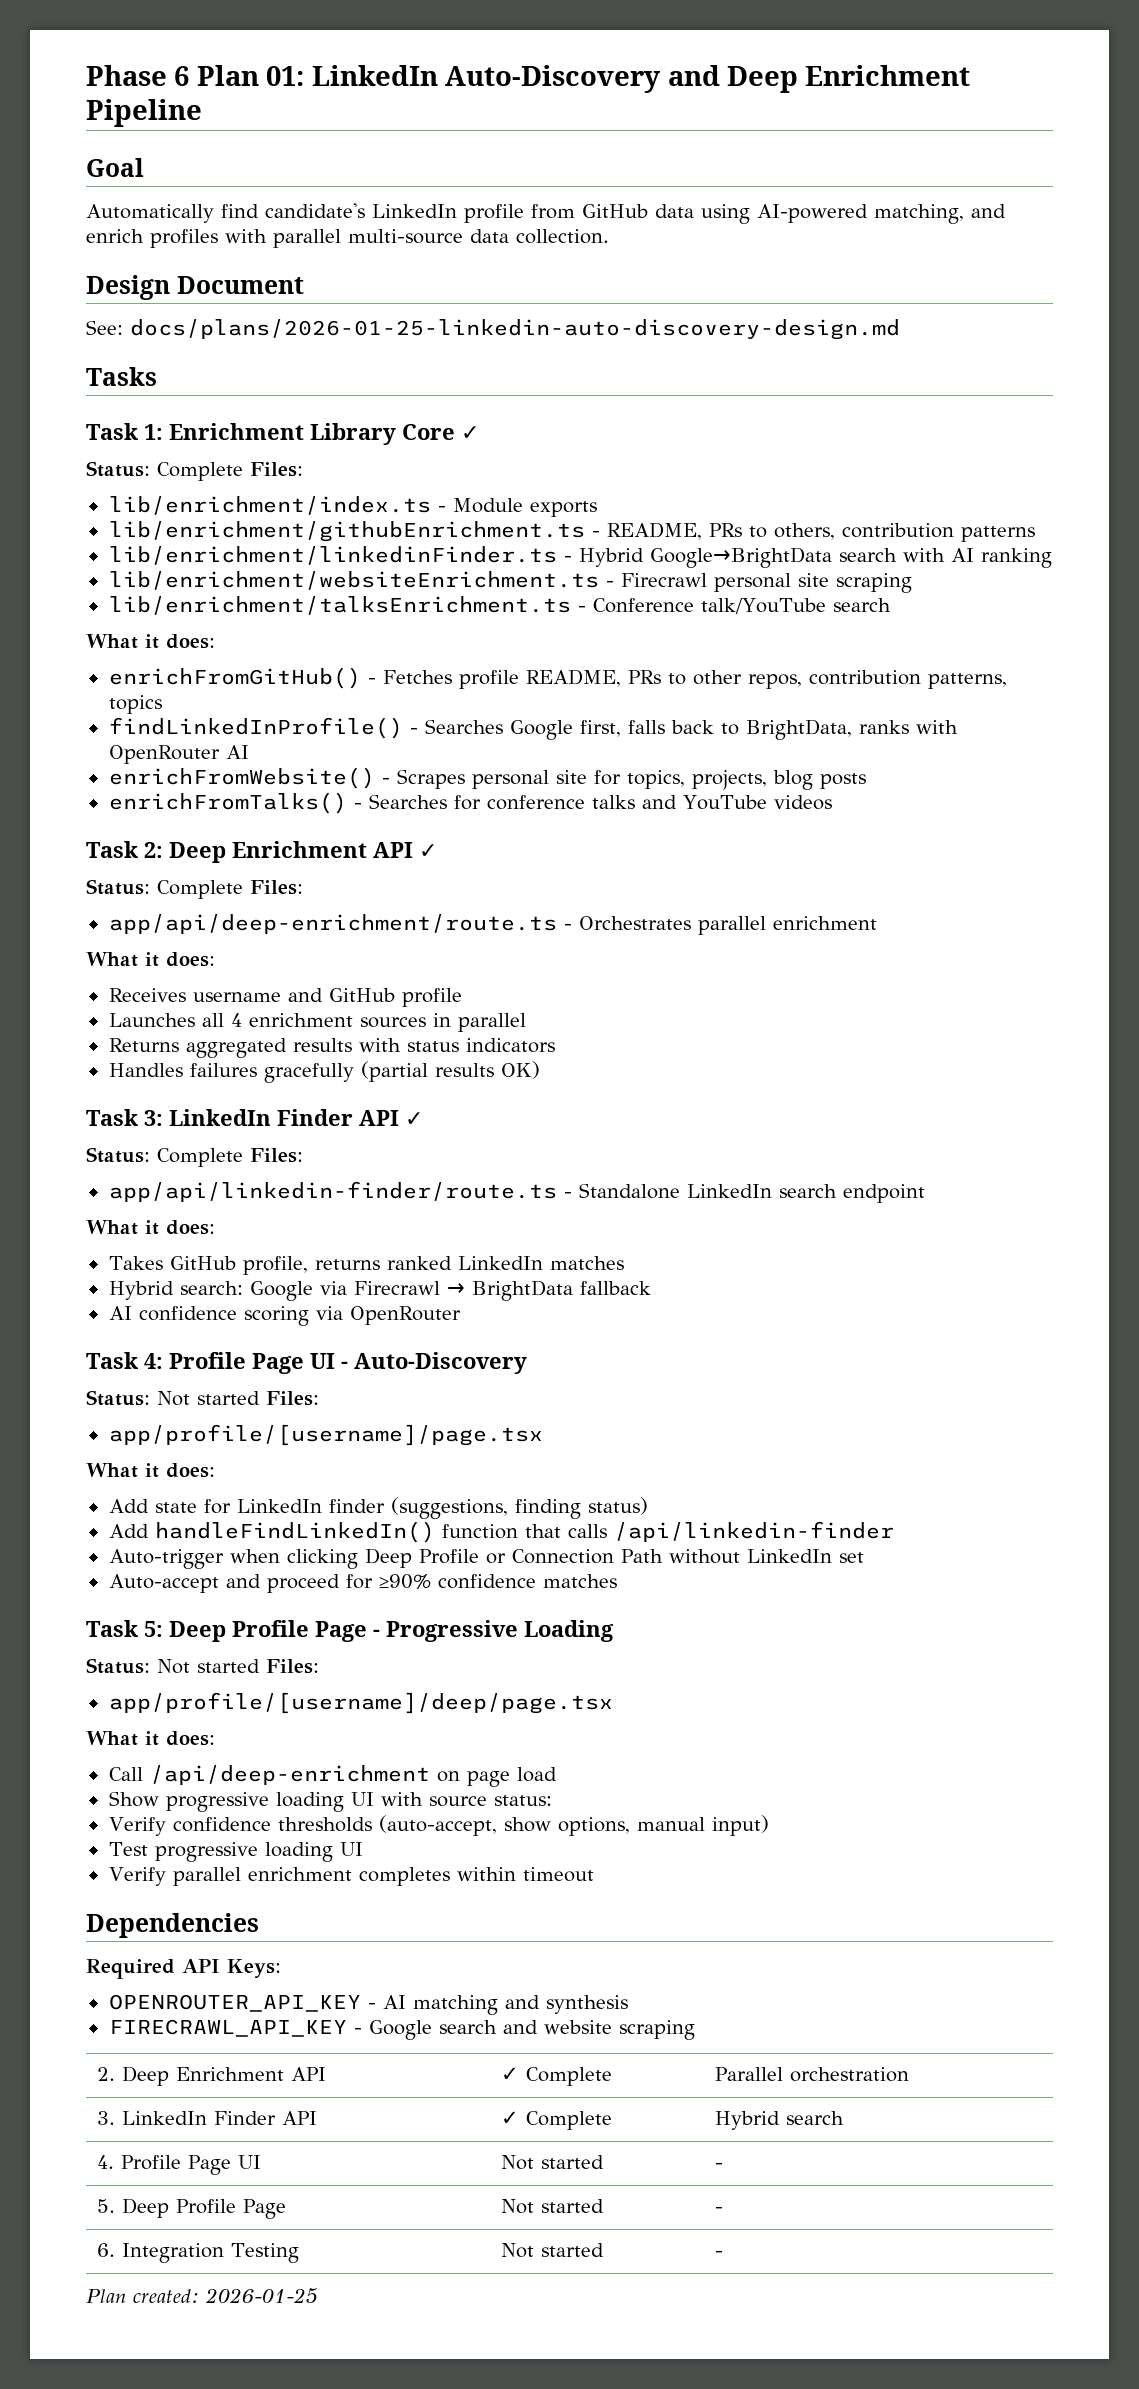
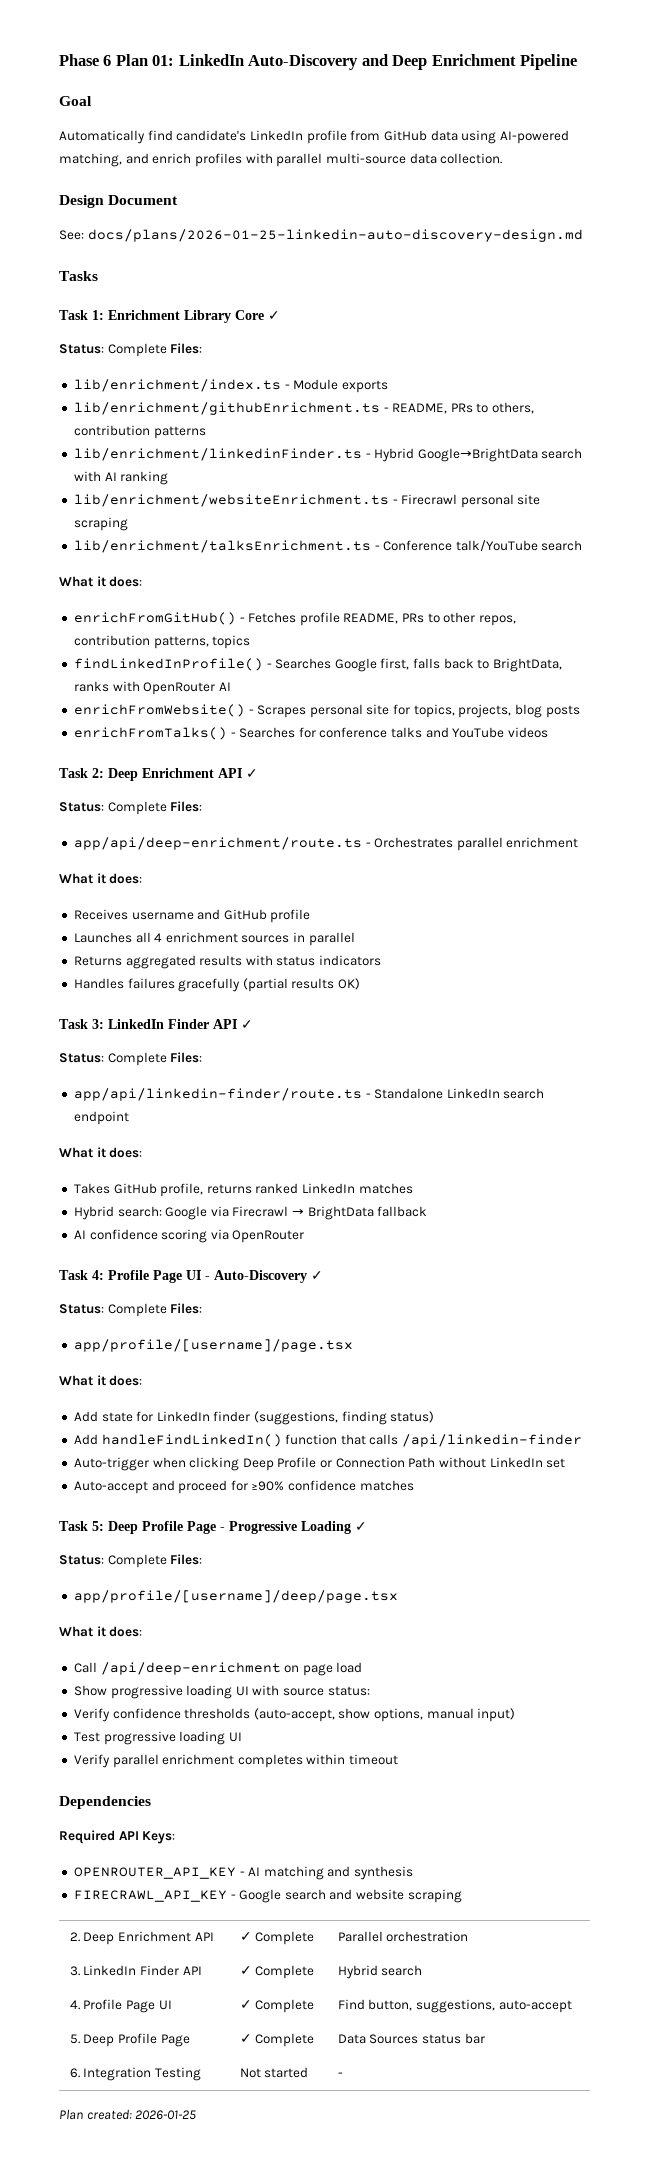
- Task 4: Profile Page UI - Auto-Discovery
- Status: Not started Files:
+ Task 4: Profile Page UI - Auto-Discovery ✓
+ Status: Complete Files:
- Task 5: Deep Profile Page - Progressive Loading
- Status: Not started Files:
+ Task 5: Deep Profile Page - Progressive Loading ✓
+ Status: Complete Files:
- 4. Profile Page UI | Not started | -
- 5. Deep Profile Page | Not started | -
+ 4. Profile Page UI | ✓ Complete | Find button, suggestions, auto-accept
+ 5. Deep Profile Page | ✓ Complete | Data Sources status bar

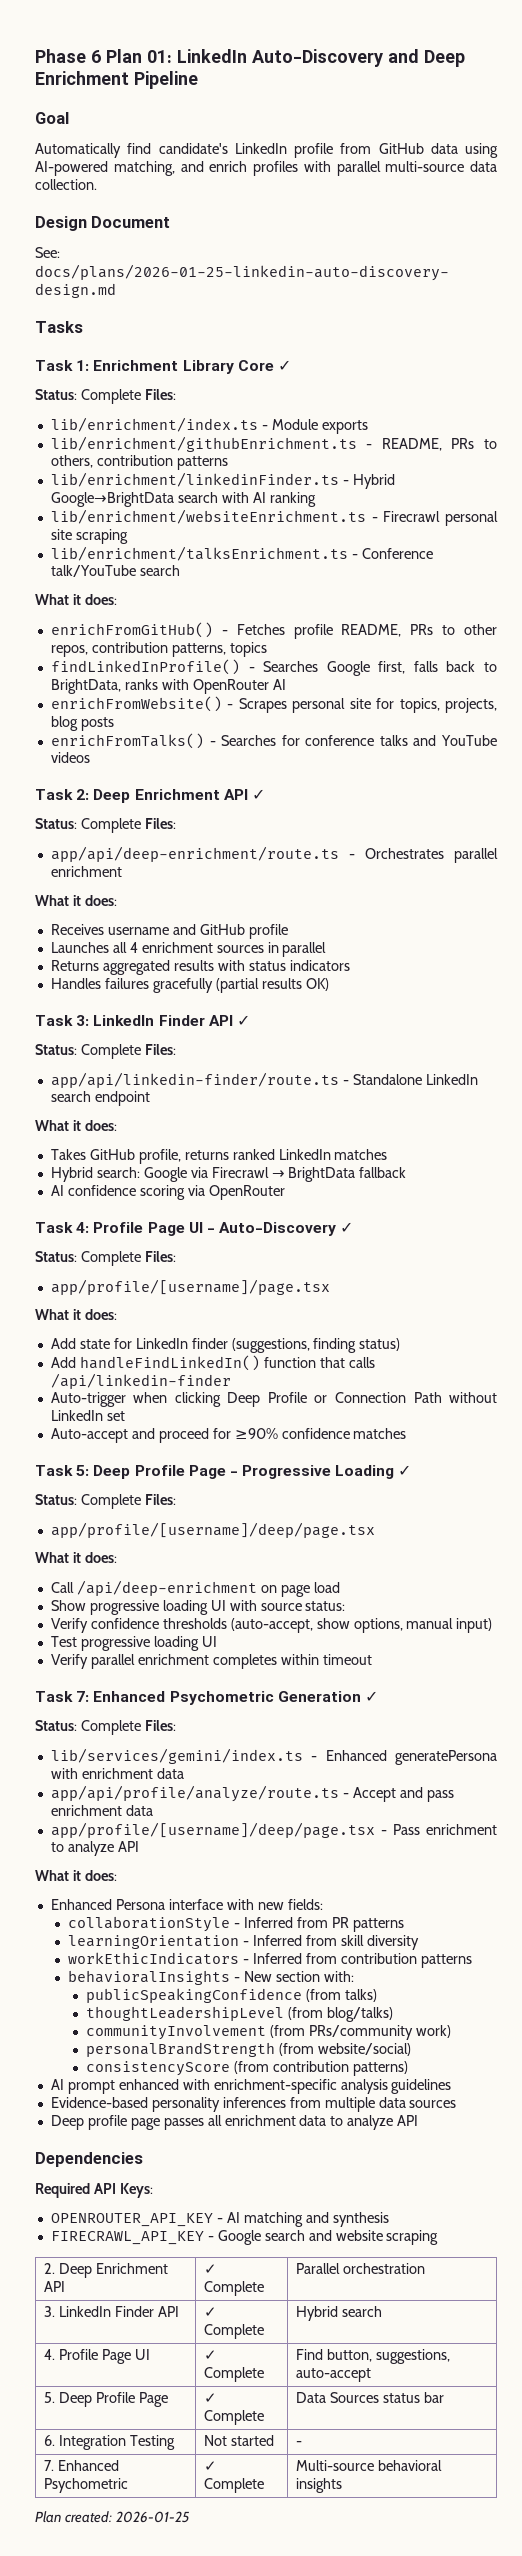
+ Task 7: Enhanced Psychometric Generation ✓
+ Status: Complete Files:
+ lib/services/gemini/index.ts - Enhanced generatePersona with enrichment data
+ app/api/profile/analyze/route.ts - Accept and pass enrichment data
+ app/profile/[username]/deep/page.tsx - Pass enrichment to analyze API
+ What it does:
+ Enhanced Persona interface with new fields:
+ collaborationStyle - Inferred from PR patterns
+ learningOrientation - Inferred from skill diversity
+ workEthicIndicators - Inferred from contribution patterns
+ behavioralInsights - New section with:
+ publicSpeakingConfidence (from talks)
+ thoughtLeadershipLevel (from blog/talks)
+ communityInvolvement (from PRs/community work)
+ personalBrandStrength (from website/social)
+ consistencyScore (from contribution patterns)
+ AI prompt enhanced with enrichment-specific analysis guidelines
+ Evidence-based personality inferences from multiple data sources
+ Deep profile page passes all enrichment data to analyze API
+ 7. Enhanced Psychometric | ✓ Complete | Multi-source behavioral insights

